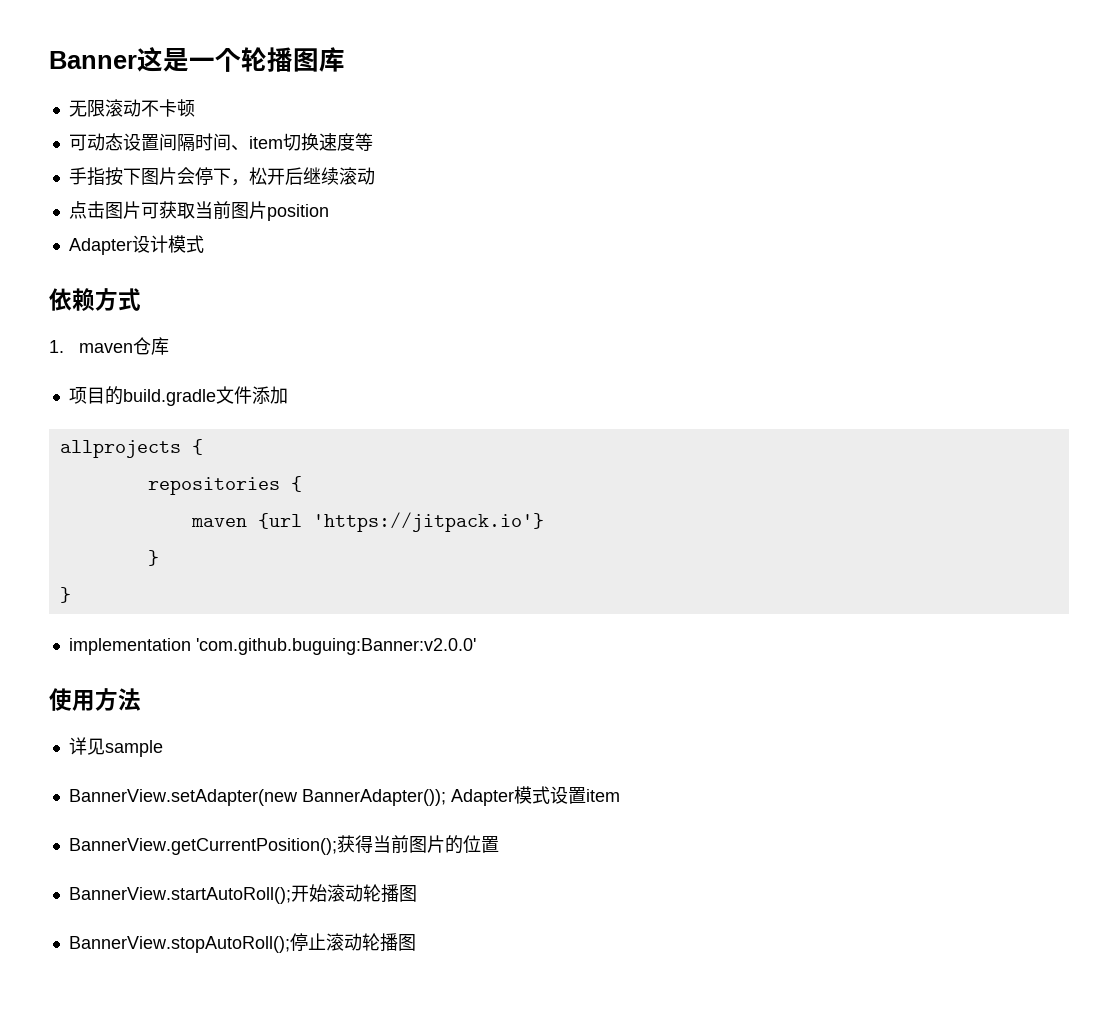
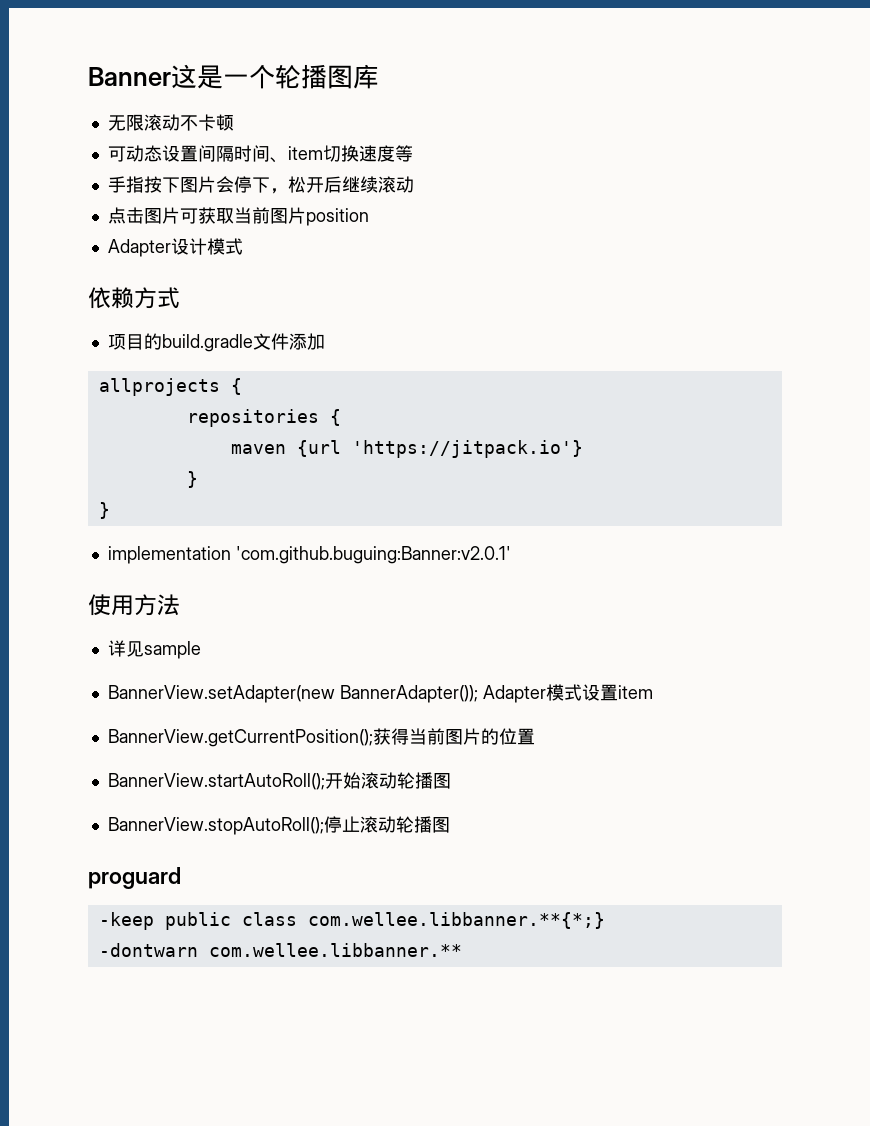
- 1. maven仓库
- implementation 'com.github.buguing:Banner:v2.0.0'
+ implementation 'com.github.buguing:Banner:v2.0.1'
+ proguard
+ -keep public class com.wellee.libbanner.**{*;}
+ -dontwarn com.wellee.libbanner.**

